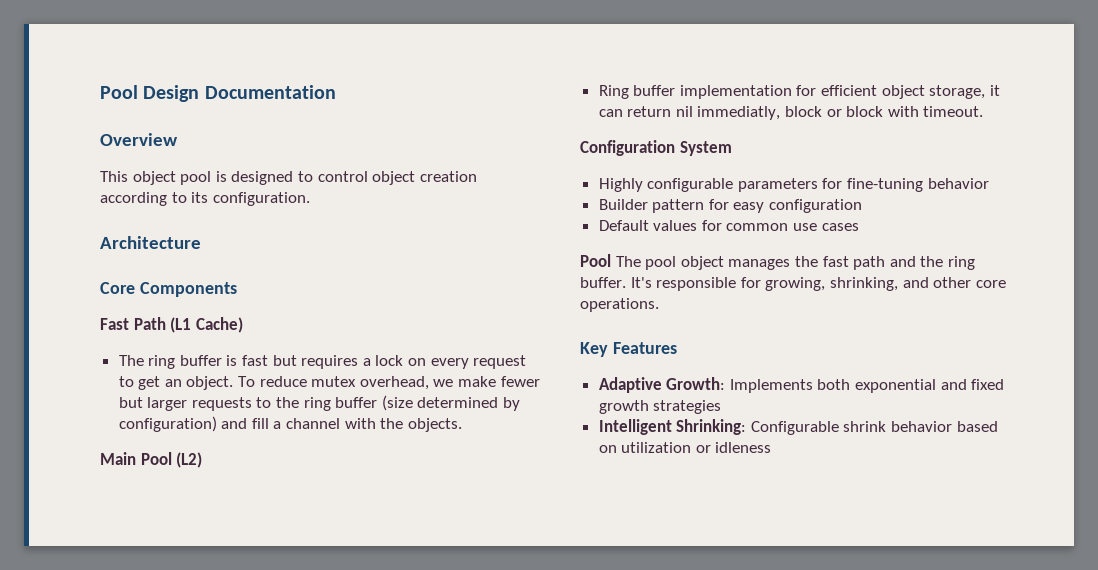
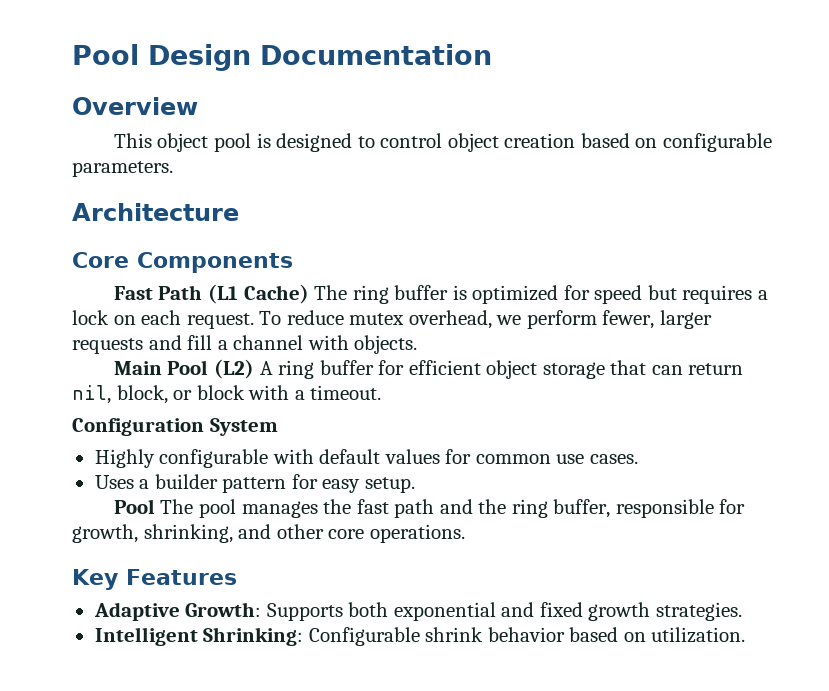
- This object pool is designed to control object creation according to its configuration.
+ This object pool is designed to control object creation based on configurable parameters.
- Fast Path (L1 Cache)
- The ring buffer is fast but requires a lock on every request to get an object.
+ Fast Path (L1 Cache) The ring buffer is optimized for speed but requires a lock on each request.
- To reduce mutex overhead, we make fewer but larger requests to the ring buffer (size determined by configuration) and fill a channel with the objects.
+ To reduce mutex overhead, we perform fewer, larger requests and fill a channel with objects.
- Main Pool (L2)
- Ring buffer implementation for efficient object storage, it can return nil immediatly, block or block with timeout.
+ Main Pool (L2) A ring buffer for efficient object storage that can return nil, block, or block with a timeout.
- Highly configurable parameters for fine-tuning behavior
- Builder pattern for easy configuration
- Default values for common use cases
+ Highly configurable with default values for common use cases.
+ Uses a builder pattern for easy setup.
- Pool The pool object manages the fast path and the ring buffer. It's responsible for growing, shrinking, and other core operations.
+ Pool The pool manages the fast path and the ring buffer, responsible for growth, shrinking, and other core operations.
- Adaptive Growth: Implements both exponential and fixed growth strategies
+ Adaptive Growth: Supports both exponential and fixed growth strategies.
- Intelligent Shrinking: Configurable shrink behavior based on utilization or idleness
+ Intelligent Shrinking: Configurable shrink behavior based on utilization.

